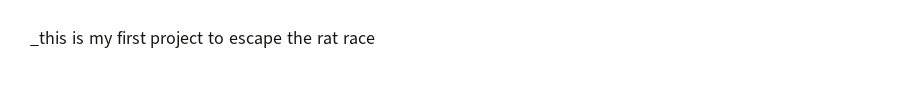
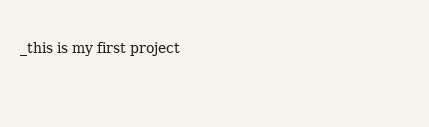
- _this is my first project to escape the rat race
+ _this is my first project

